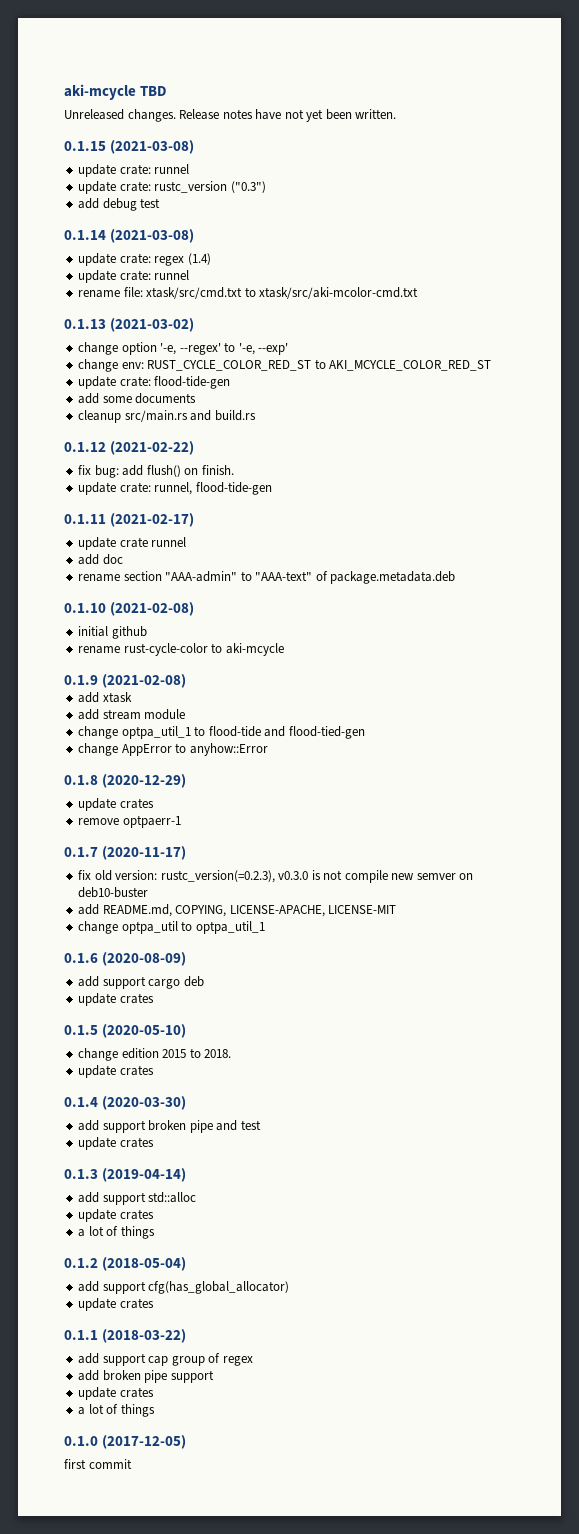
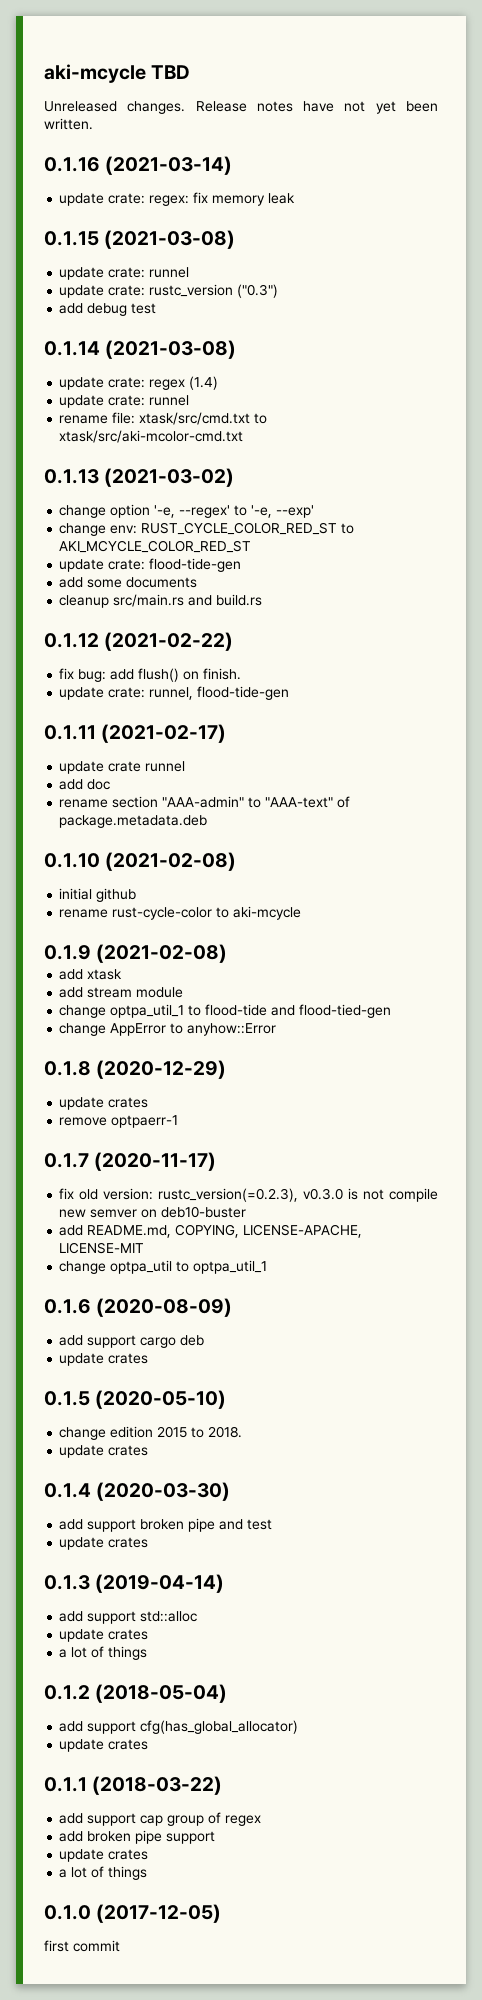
+ 0.1.16 (2021-03-14)
+ update crate: regex: fix memory leak

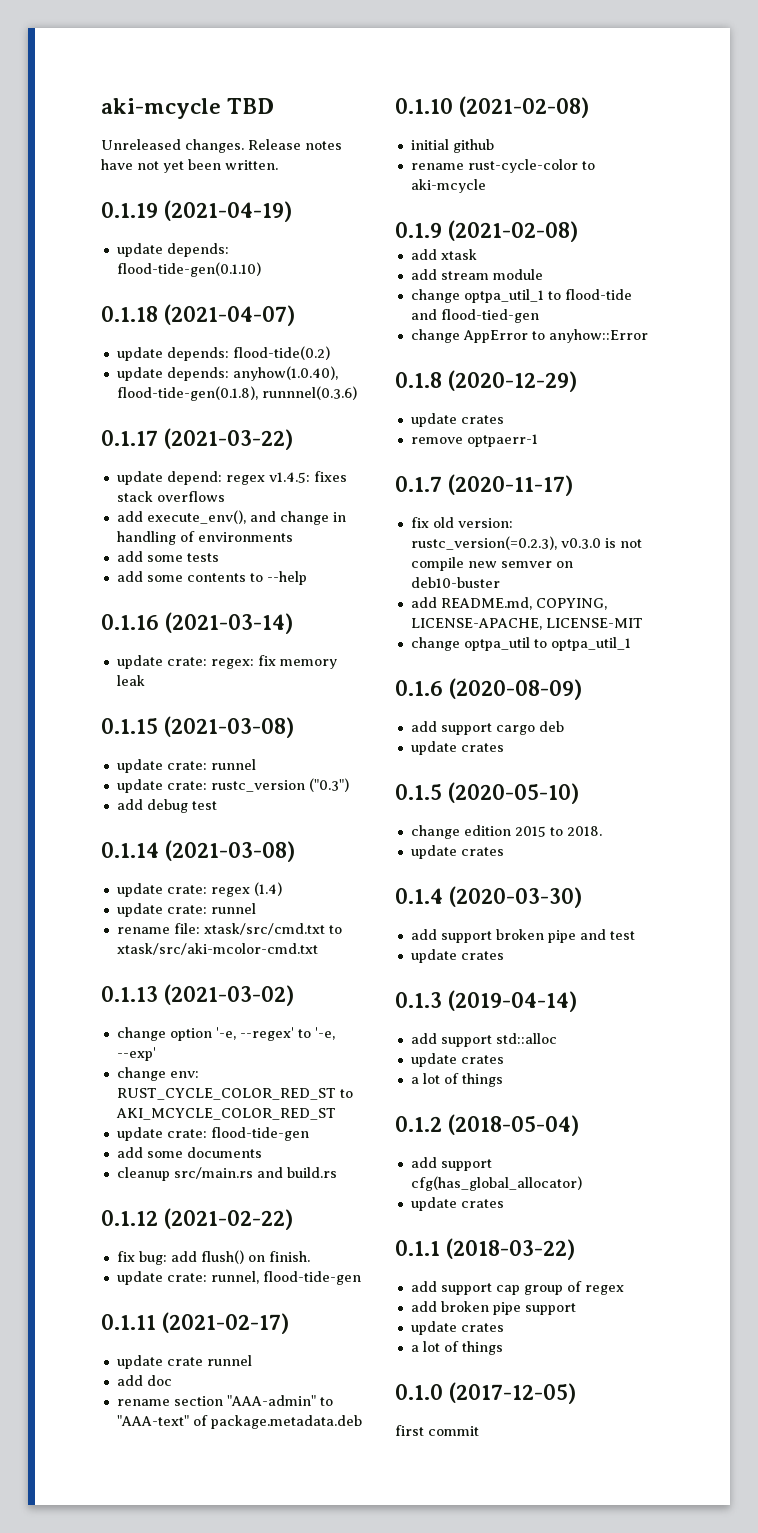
+ 0.1.19 (2021-04-19)
+ update depends: flood-tide-gen(0.1.10)
+ 0.1.18 (2021-04-07)
+ update depends: flood-tide(0.2)
+ update depends: anyhow(1.0.40), flood-tide-gen(0.1.8), runnnel(0.3.6)
+ 0.1.17 (2021-03-22)
+ update depend: regex v1.4.5: fixes stack overflows
+ add execute_env(), and change in handling of environments
+ add some tests
+ add some contents to --help

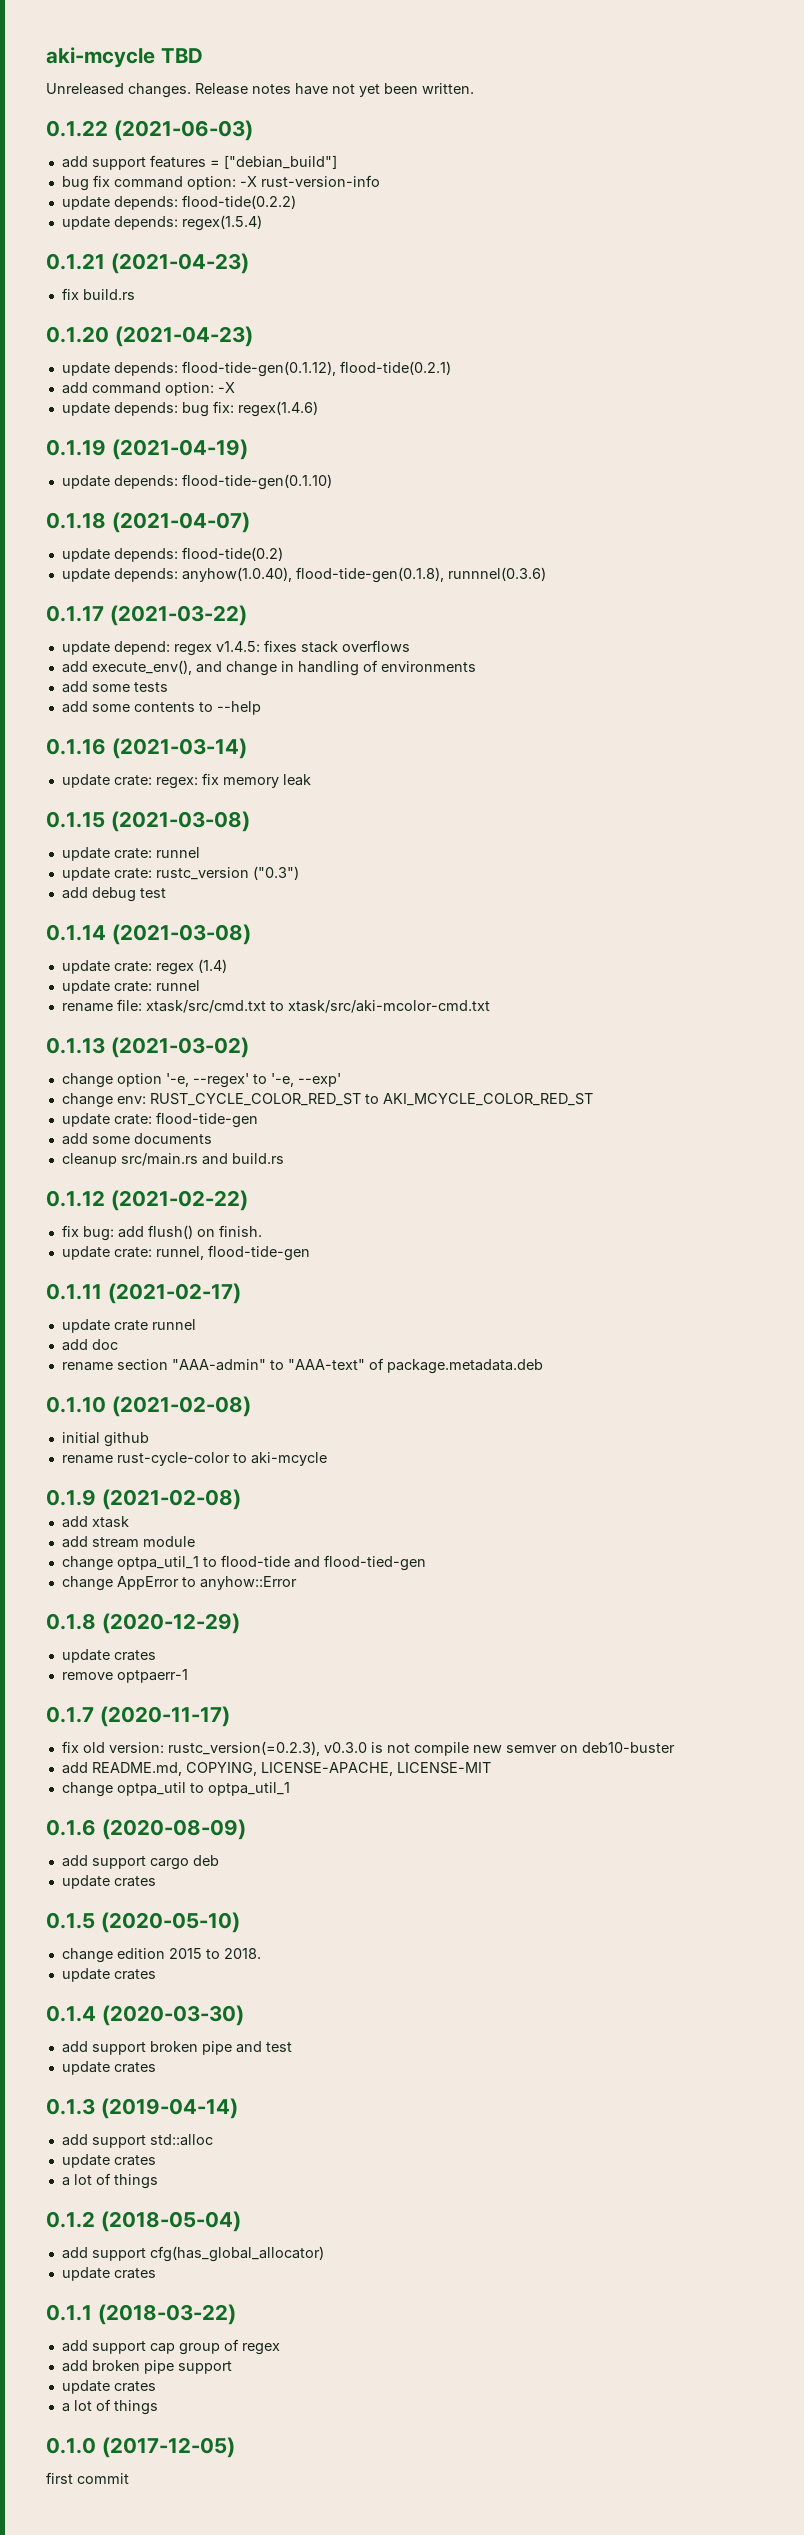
+ 0.1.22 (2021-06-03)
+ add support features = ["debian_build"]
+ bug fix command option: -X rust-version-info
+ update depends: flood-tide(0.2.2)
+ update depends: regex(1.5.4)
+ 0.1.21 (2021-04-23)
+ fix build.rs
+ 0.1.20 (2021-04-23)
+ update depends: flood-tide-gen(0.1.12), flood-tide(0.2.1)
+ add command option: -X
+ update depends: bug fix: regex(1.4.6)

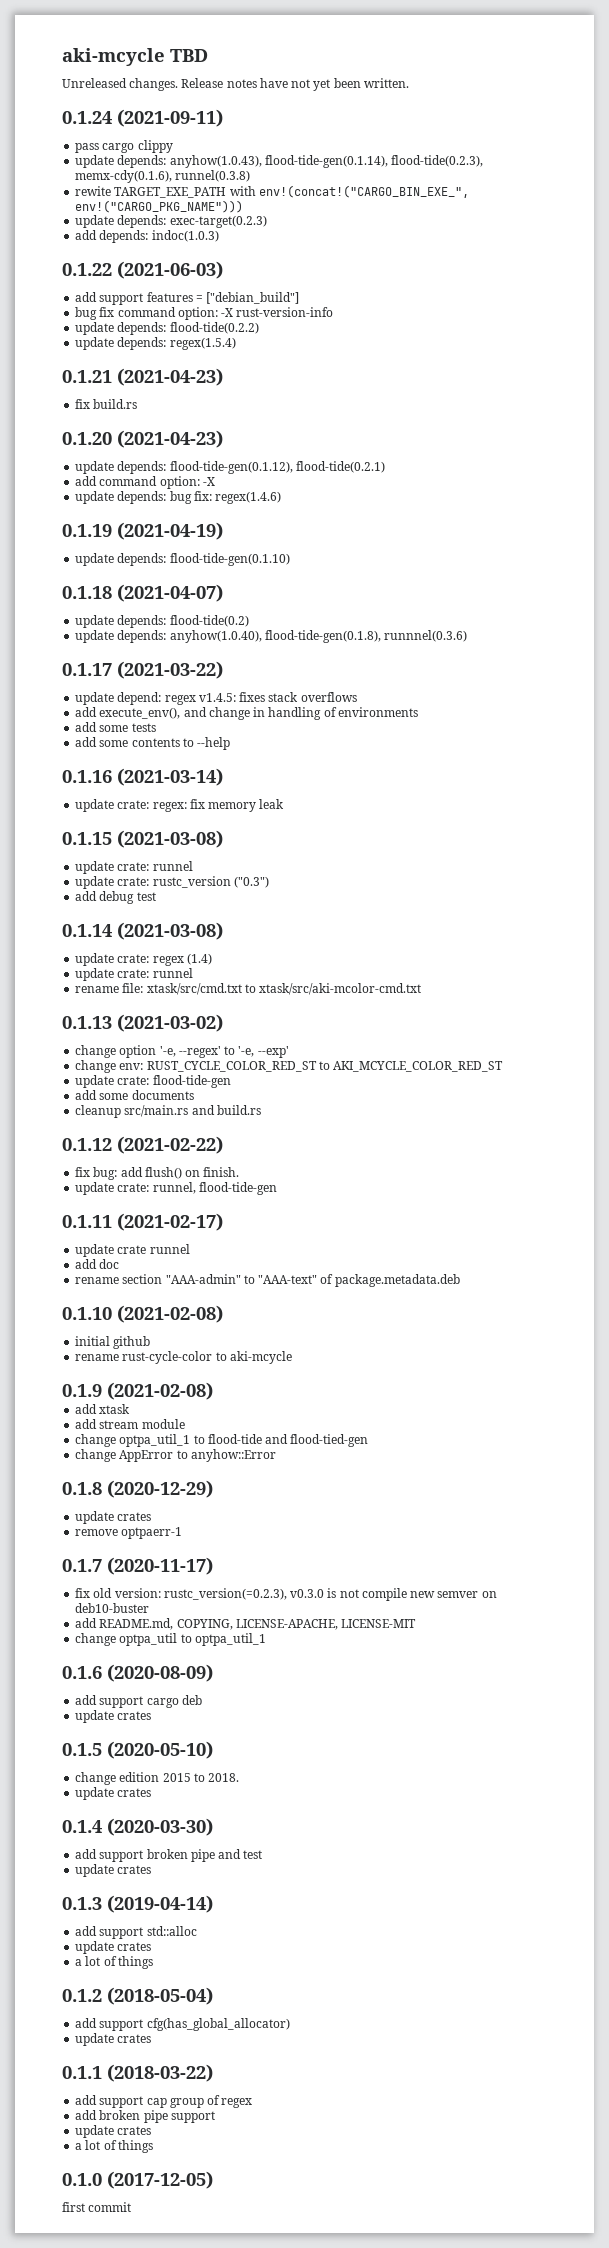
+ 0.1.24 (2021-09-11)
+ pass cargo clippy
+ update depends: anyhow(1.0.43), flood-tide-gen(0.1.14), flood-tide(0.2.3), memx-cdy(0.1.6), runnel(0.3.8)
+ rewite TARGET_EXE_PATH with env!(concat!("CARGO_BIN_EXE_", env!("CARGO_PKG_NAME")))
+ update depends: exec-target(0.2.3)
+ add depends: indoc(1.0.3)

